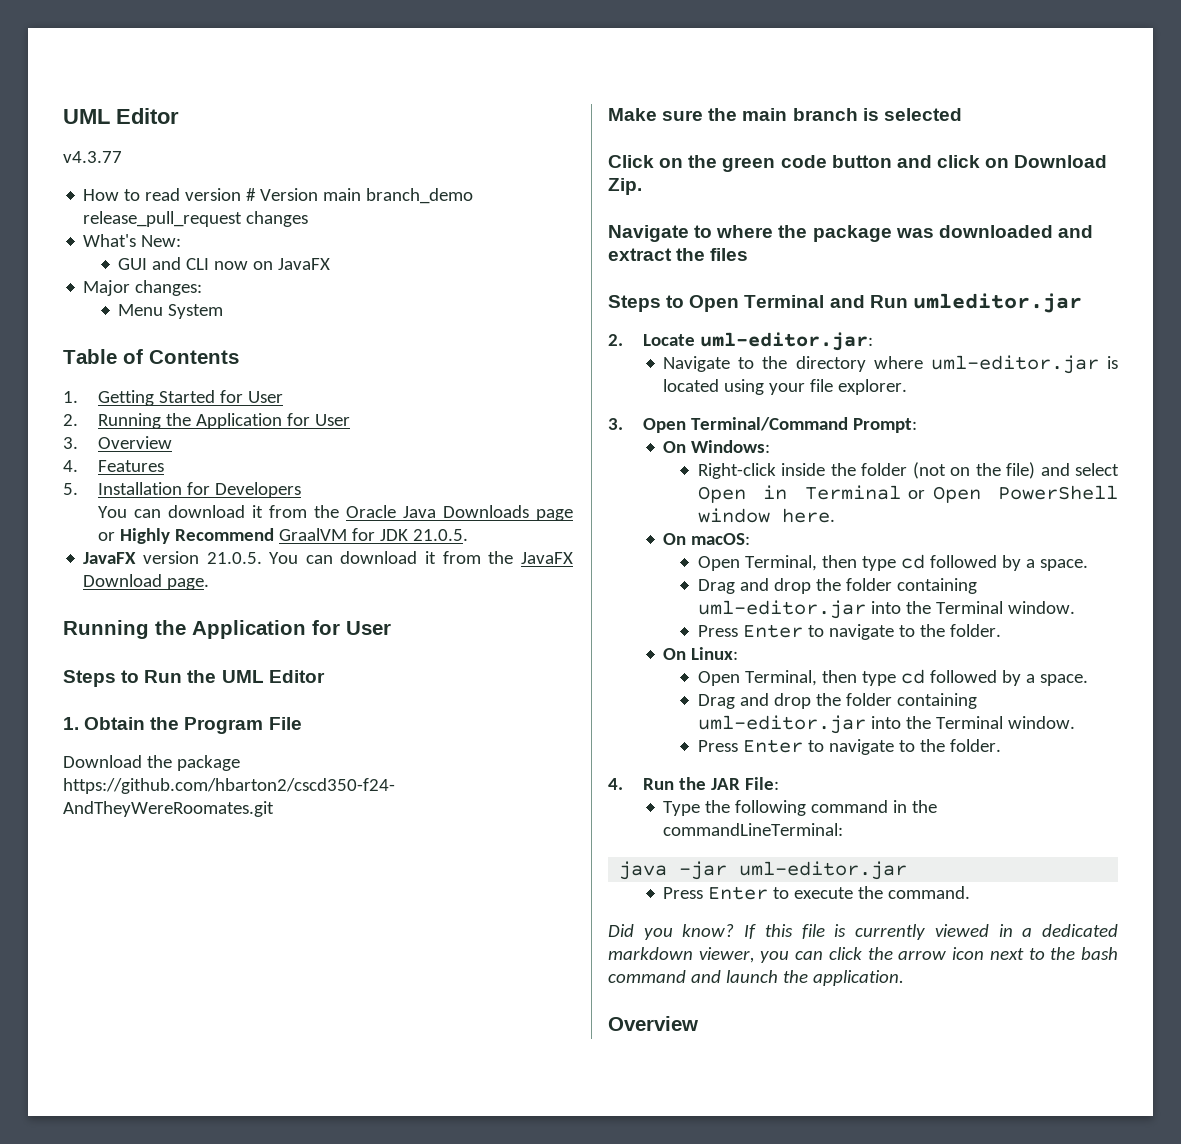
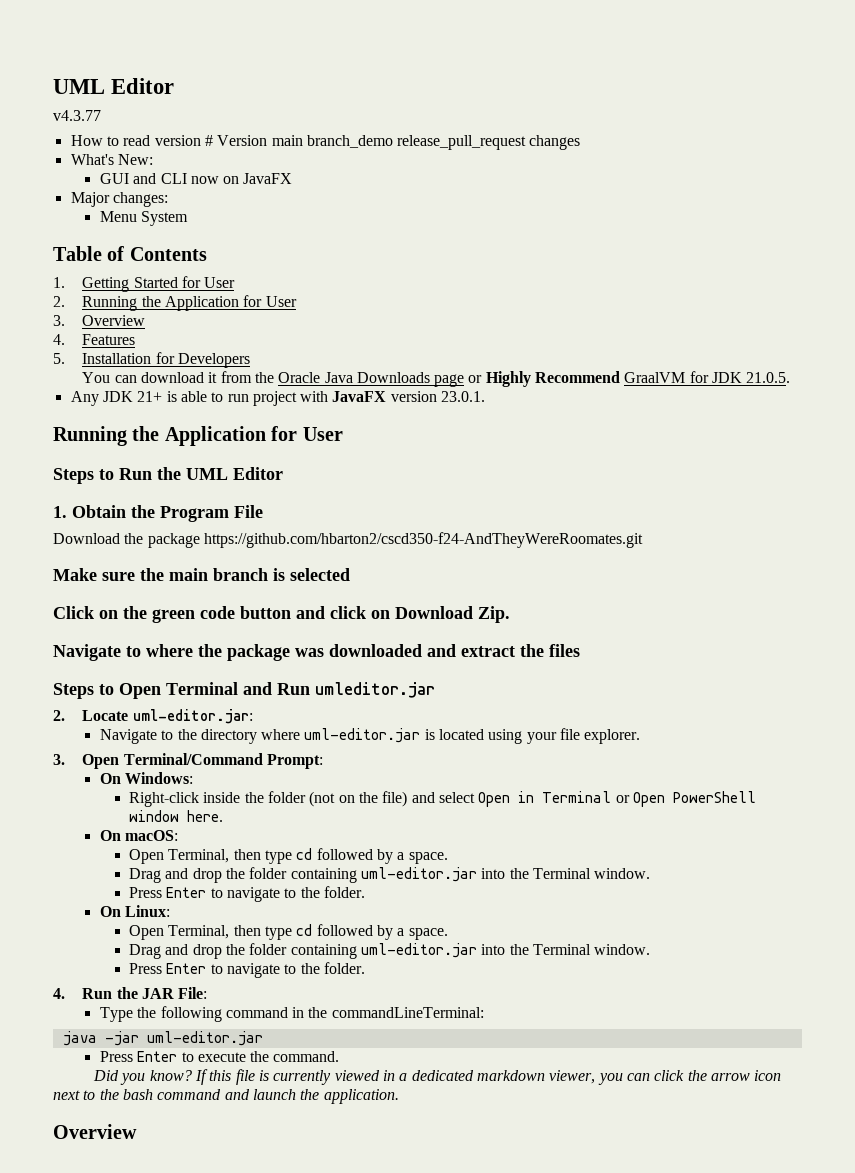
- JavaFX version 21.0.5. You can download it from the JavaFX Download page.
+ Any JDK 21+ is able to run project with JavaFX version 23.0.1.

